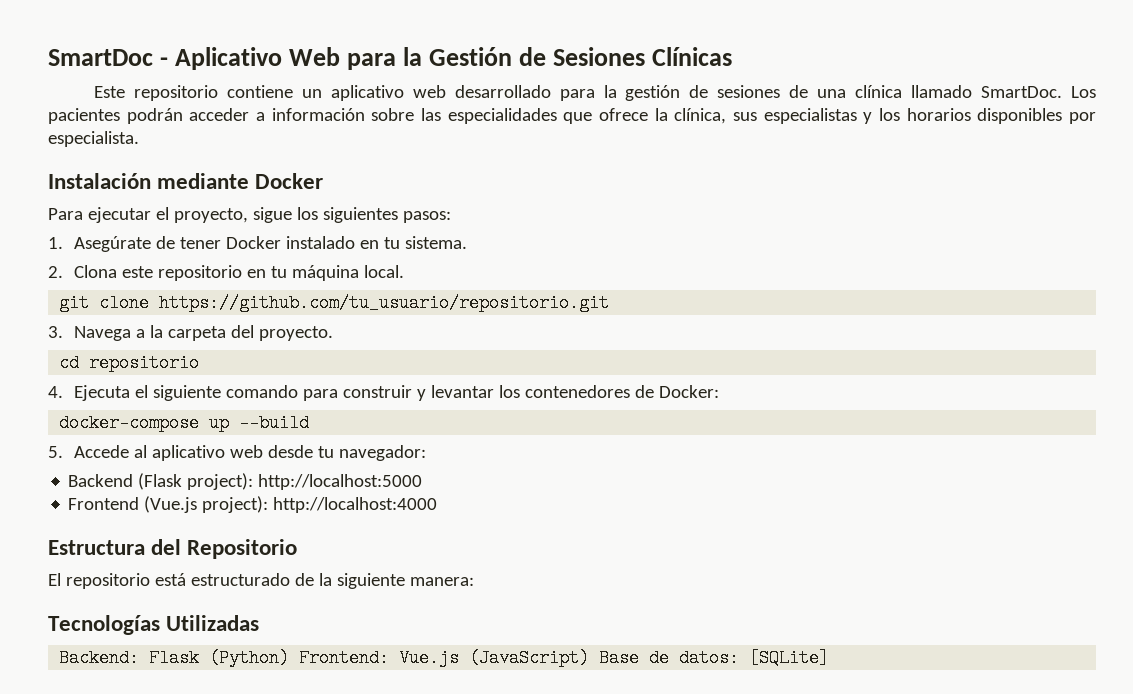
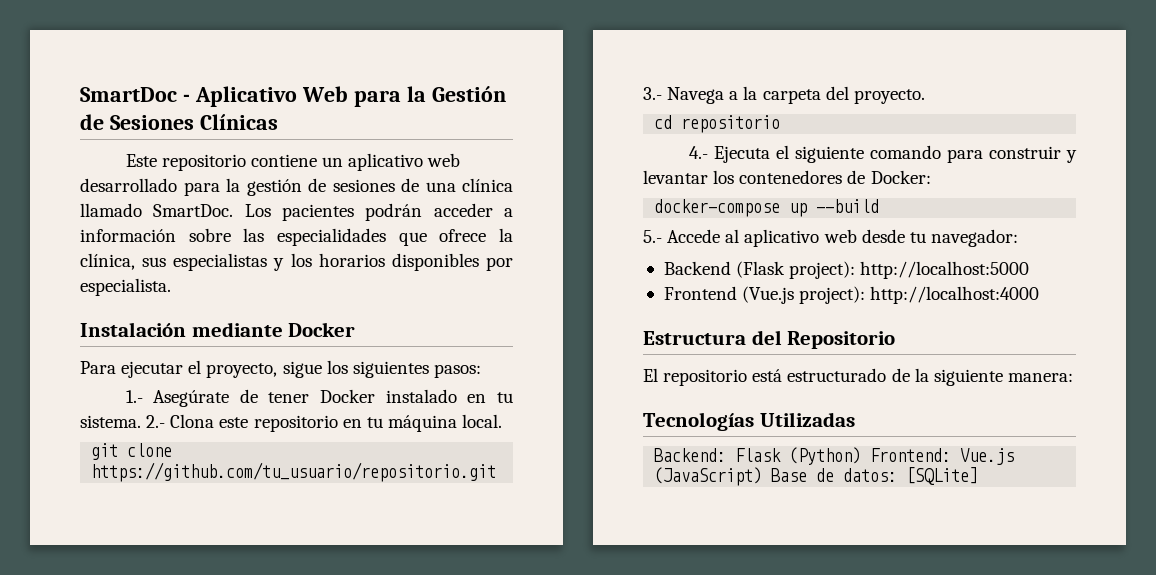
- 1. Asegúrate de tener Docker instalado en tu sistema.
- 2. Clona este repositorio en tu máquina local.
+ 1.- Asegúrate de tener Docker instalado en tu sistema. 2.- Clona este repositorio en tu máquina local.
- 3. Navega a la carpeta del proyecto.
+ 3.- Navega a la carpeta del proyecto.
- 4. Ejecuta el siguiente comando para construir y levantar los contenedores de Docker:
+ 4.- Ejecuta el siguiente comando para construir y levantar los contenedores de Docker:
- 5. Accede al aplicativo web desde tu navegador:
+ 5.- Accede al aplicativo web desde tu navegador:

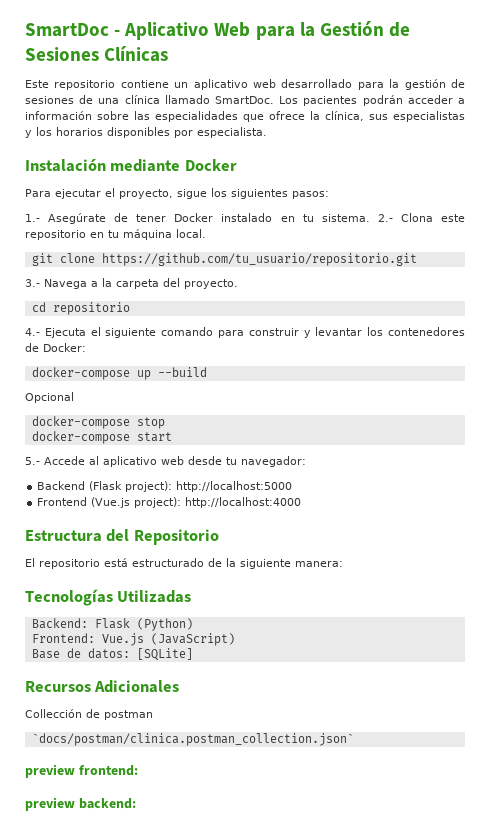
+ Opcional
+ docker-compose stop
+ docker-compose start
- Backend: Flask (Python) Frontend: Vue.js (JavaScript) Base de datos: [SQLite]
+ Backend: Flask (Python)
+ Frontend: Vue.js (JavaScript)
+ Base de datos: [SQLite]
+ Recursos Adicionales
+ Collección de postman
+ `docs/postman/clinica.postman_collection.json`
+ preview frontend:
+ preview backend:

